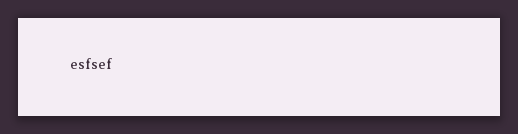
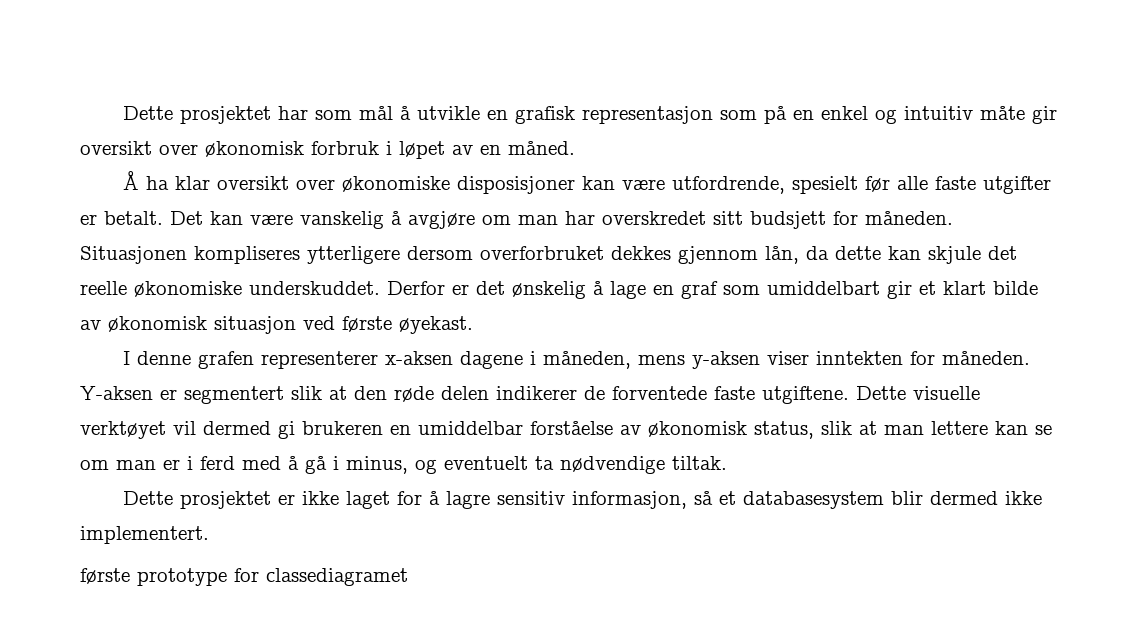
- esfsef
+ Dette prosjektet har som mål å utvikle en grafisk representasjon som på en enkel og intuitiv måte gir oversikt over økonomisk forbruk i løpet av en måned.
+ Å ha klar oversikt over økonomiske disposisjoner kan være utfordrende, spesielt før alle faste utgifter er betalt. Det kan være vanskelig å avgjøre om man har overskredet sitt budsjett for måneden. Situasjonen kompliseres ytterligere dersom overforbruket dekkes gjennom lån, da dette kan skjule det reelle økonomiske underskuddet. Derfor er det ønskelig å lage en graf som umiddelbart gir et klart bilde av økonomisk situasjon ved første øyekast.
+ I denne grafen representerer x-aksen dagene i måneden, mens y-aksen viser inntekten for måneden. Y-aksen er segmentert slik at den røde delen indikerer de forventede faste utgiftene. Dette visuelle verktøyet vil dermed gi brukeren en umiddelbar forståelse av økonomisk status, slik at man lettere kan se om man er i ferd med å gå i minus, og eventuelt ta nødvendige tiltak.
+ Dette prosjektet er ikke laget for å lagre sensitiv informasjon, så et databasesystem blir dermed ikke implementert.
+ første prototype for classediagramet

